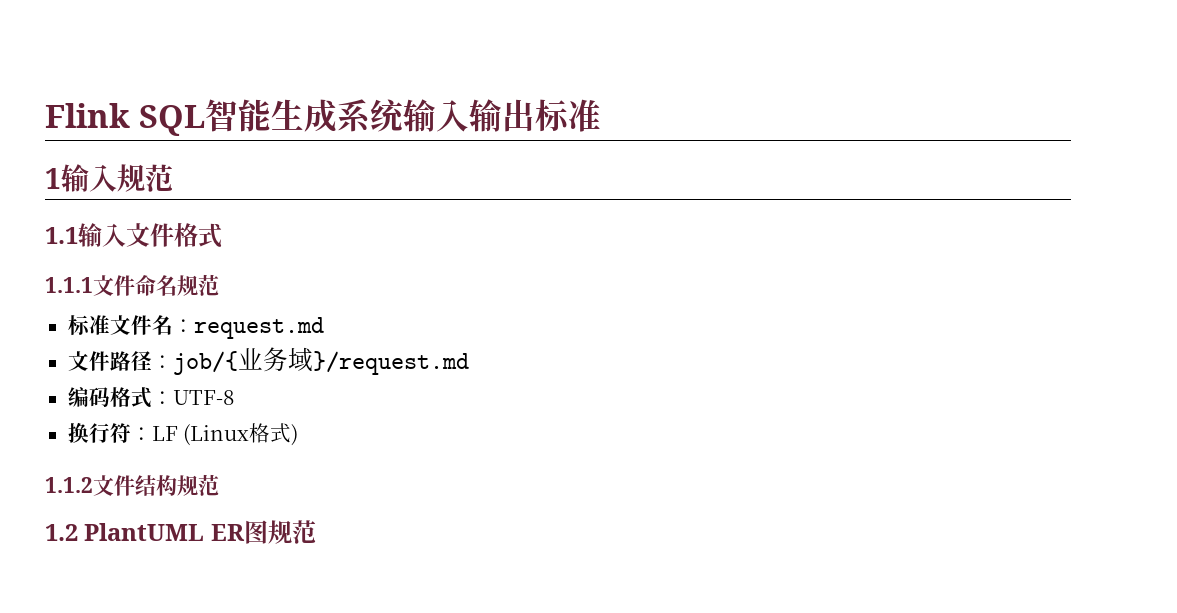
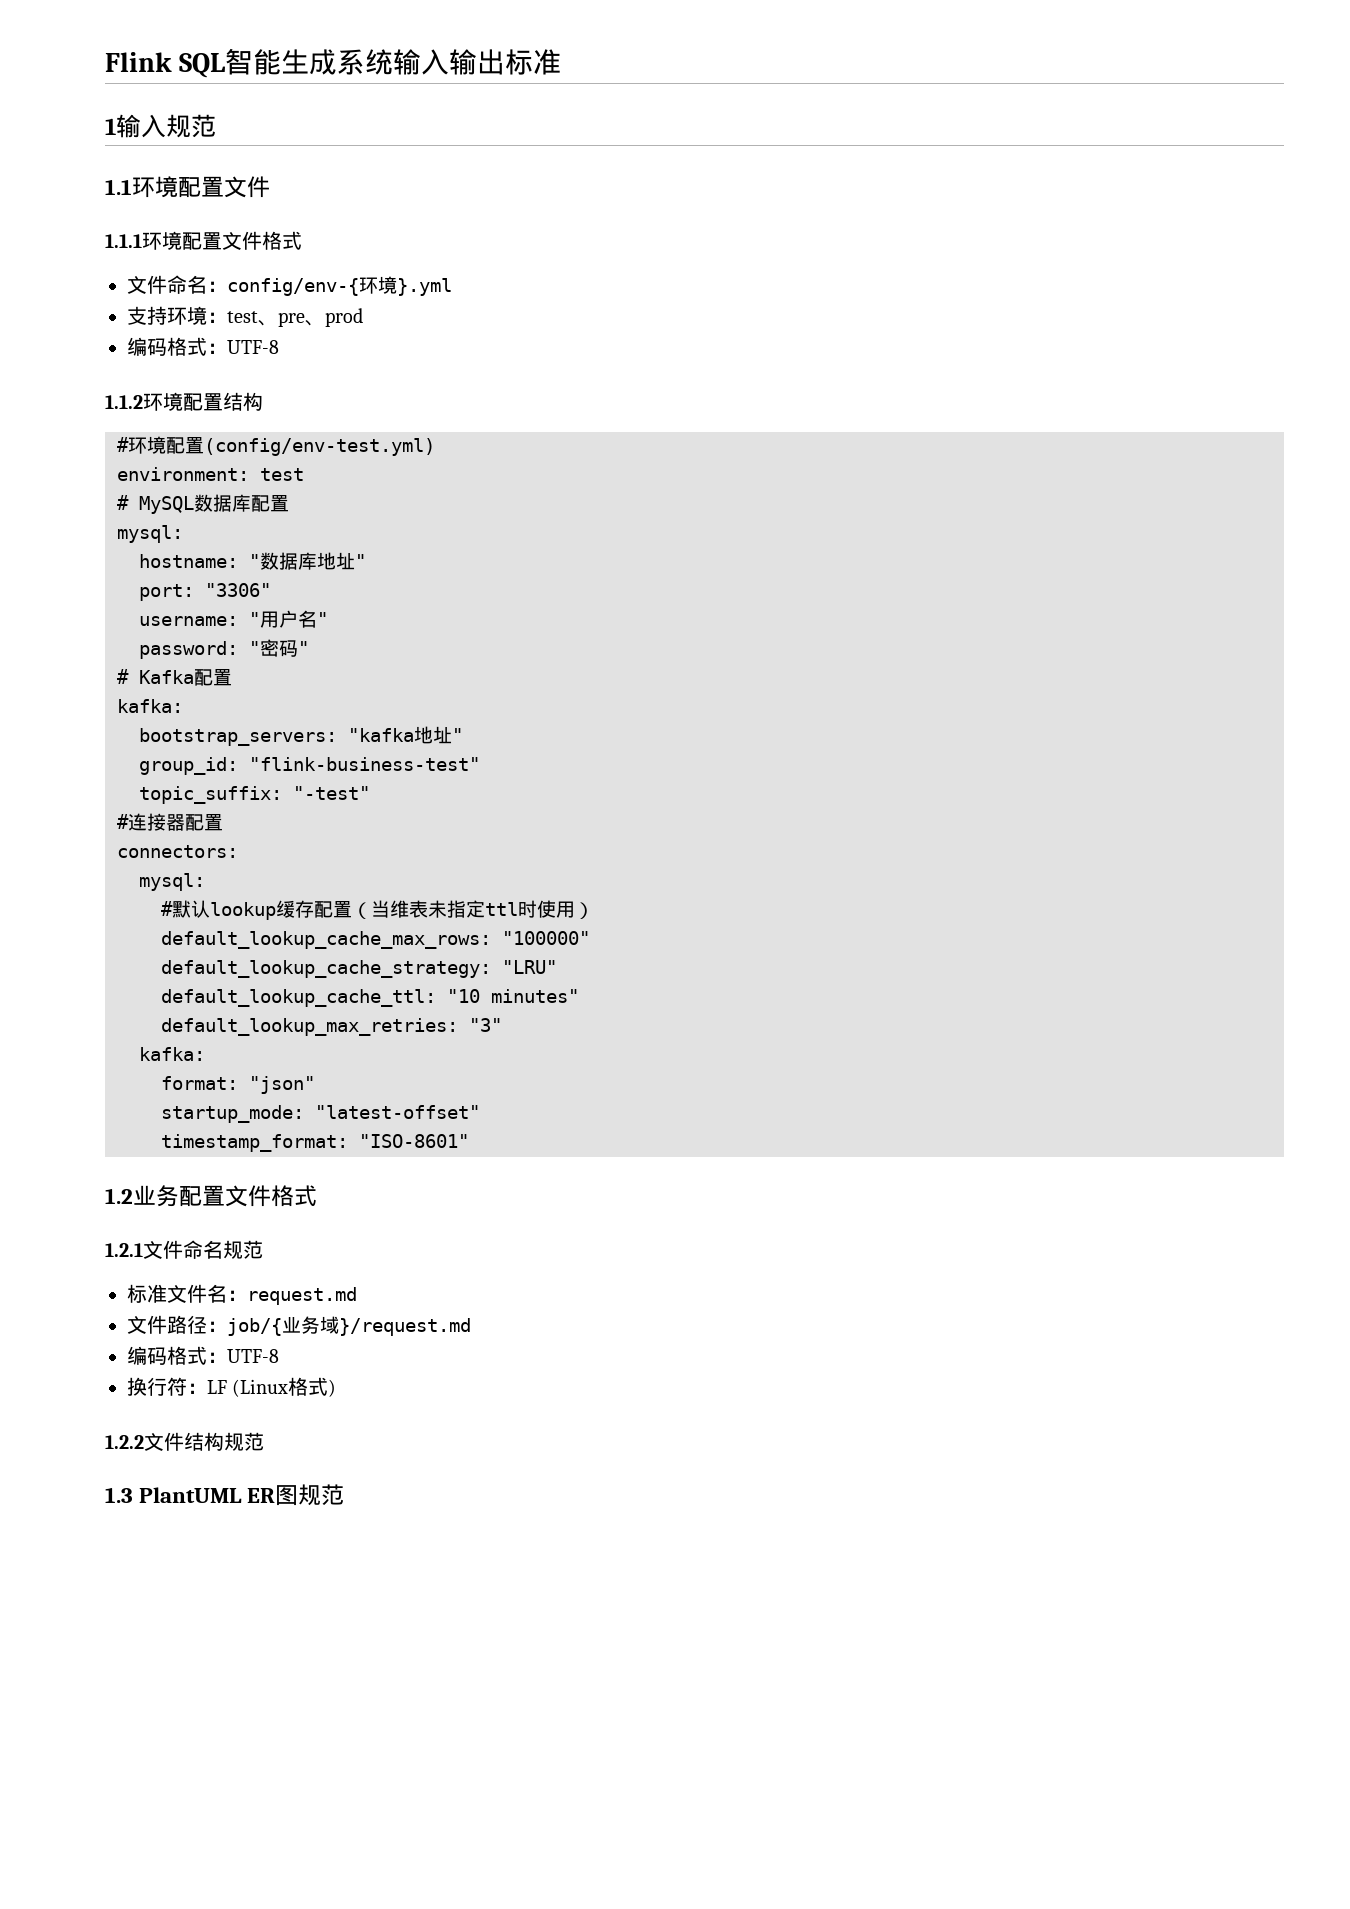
- 1.1输入文件格式
- 1.1.1文件命名规范
+ 1.1环境配置文件
+ 1.1.1环境配置文件格式
+ 文件命名：config/env-{环境}.yml
+ 支持环境：test、pre、prod
+ 编码格式：UTF-8
+ 1.1.2环境配置结构
+ #环境配置(config/env-test.yml)
+ environment: test
+ # MySQL数据库配置
+ mysql:
+ hostname: "数据库地址"
+ port: "3306"
+ username: "用户名"
+ password: "密码"
+ # Kafka配置
+ kafka:
+ bootstrap_servers: "kafka地址"
+ group_id: "flink-business-test"
+ topic_suffix: "-test"
+ #连接器配置
+ connectors:
+ mysql:
+ #默认lookup缓存配置（当维表未指定ttl时使用）
+ default_lookup_cache_max_rows: "100000"
+ default_lookup_cache_strategy: "LRU"
+ default_lookup_cache_ttl: "10 minutes"
+ default_lookup_max_retries: "3"
+ kafka:
+ format: "json"
+ startup_mode: "latest-offset"
+ timestamp_format: "ISO-8601"
+ 1.2业务配置文件格式
+ 1.2.1文件命名规范
- 1.1.2文件结构规范
+ 1.2.2文件结构规范
- 1.2 PlantUML ER图规范
+ 1.3 PlantUML ER图规范

